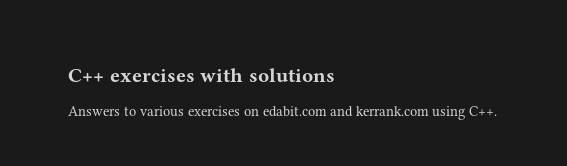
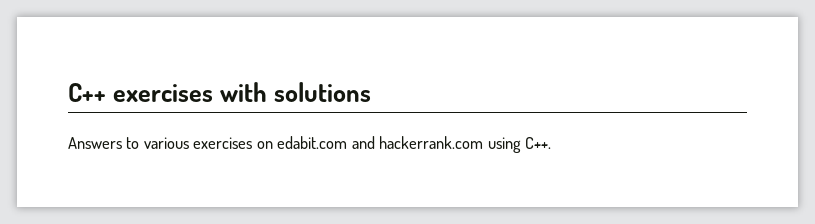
- Answers to various exercises on edabit.com and kerrank.com using C++.
+ Answers to various exercises on edabit.com and hackerrank.com using C++.

